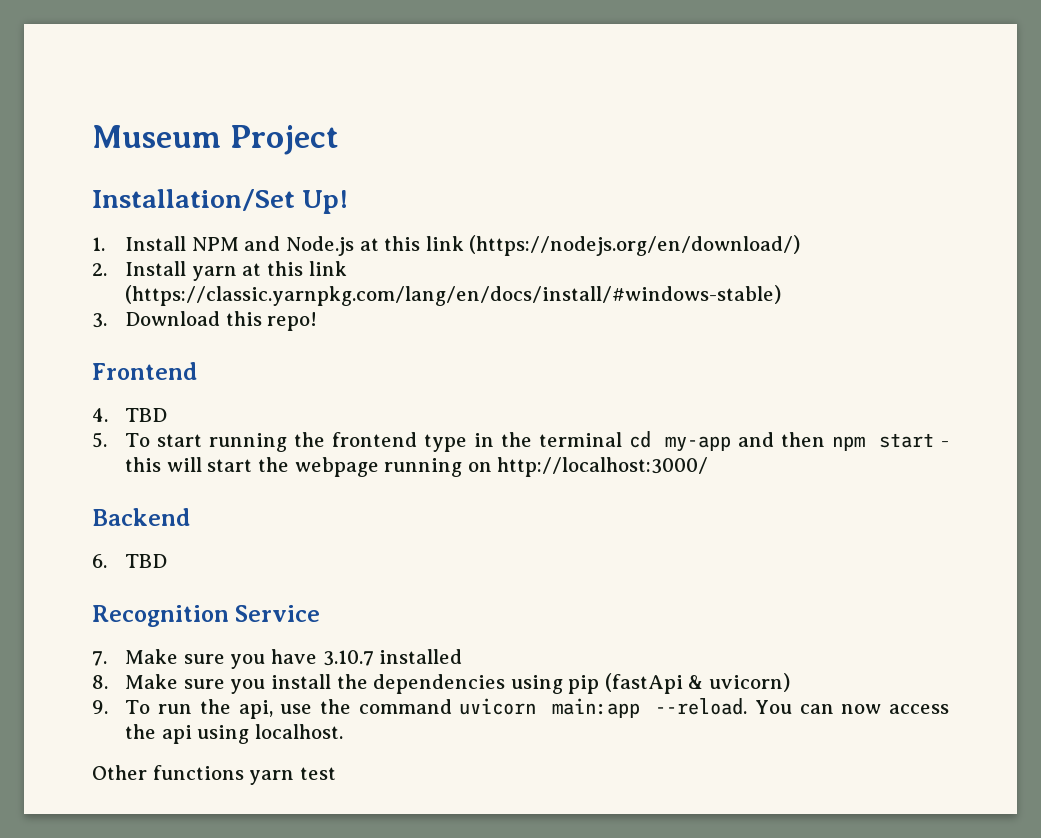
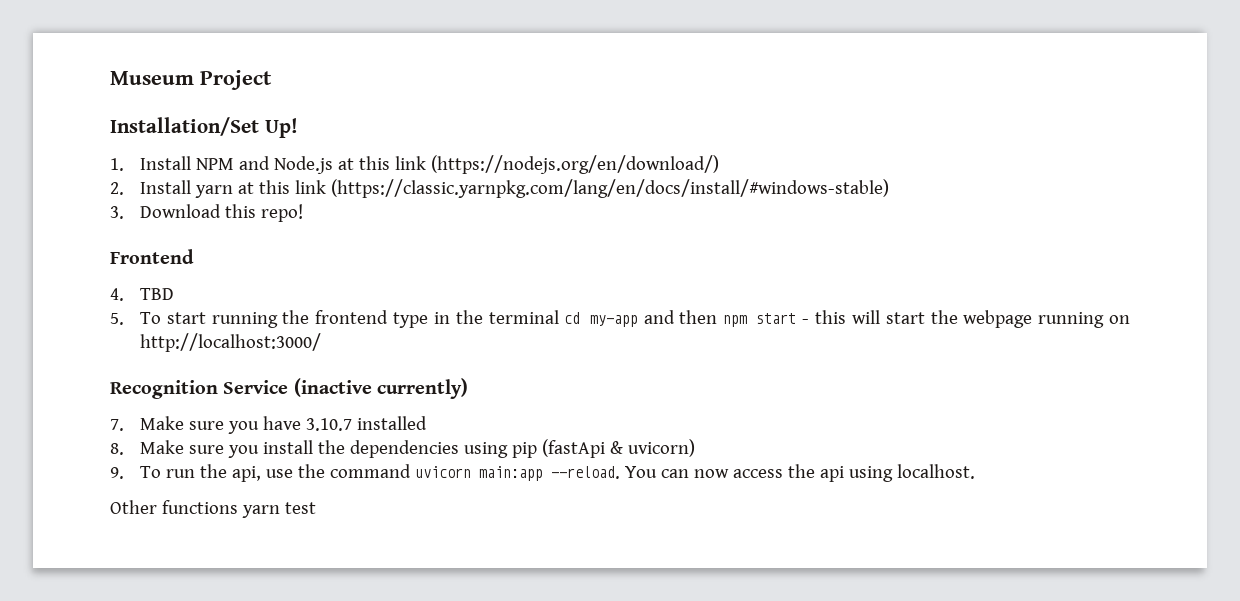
- Backend
- 6. TBD
- Recognition Service
+ Recognition Service (inactive currently)

